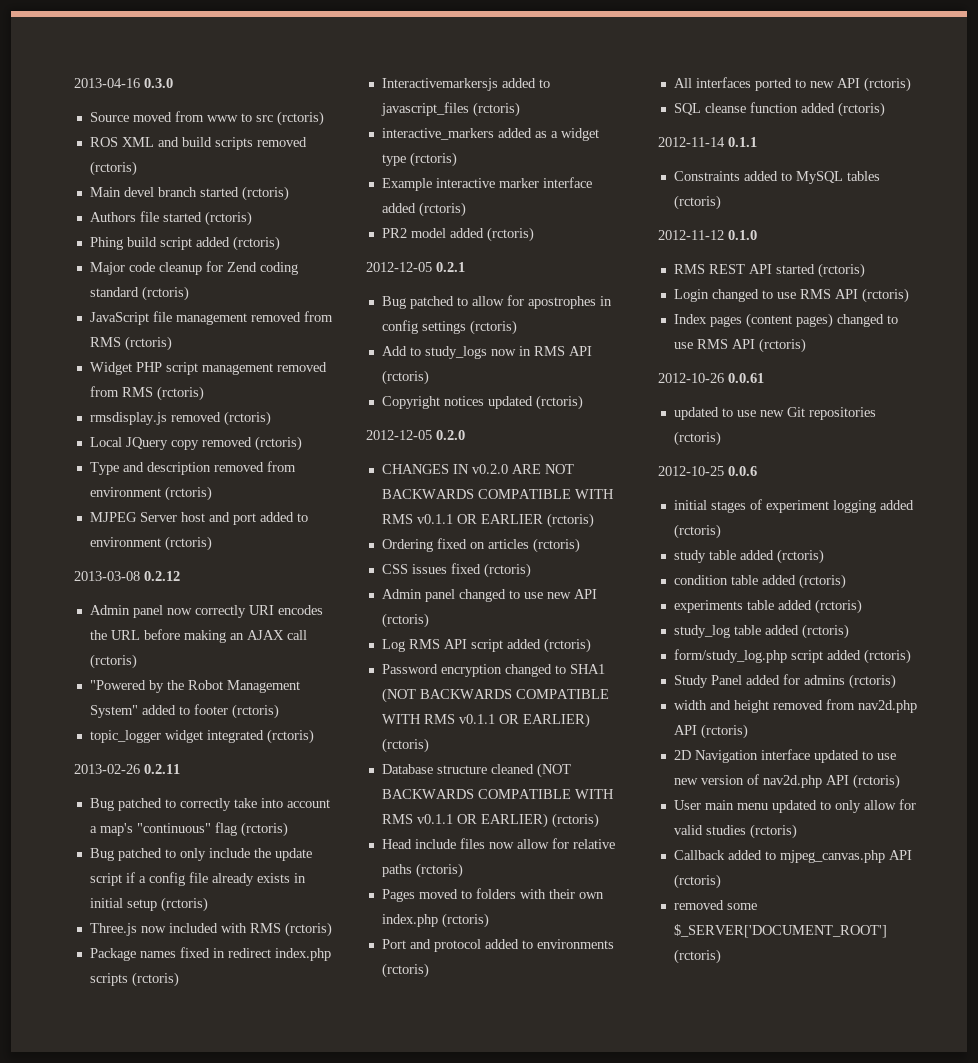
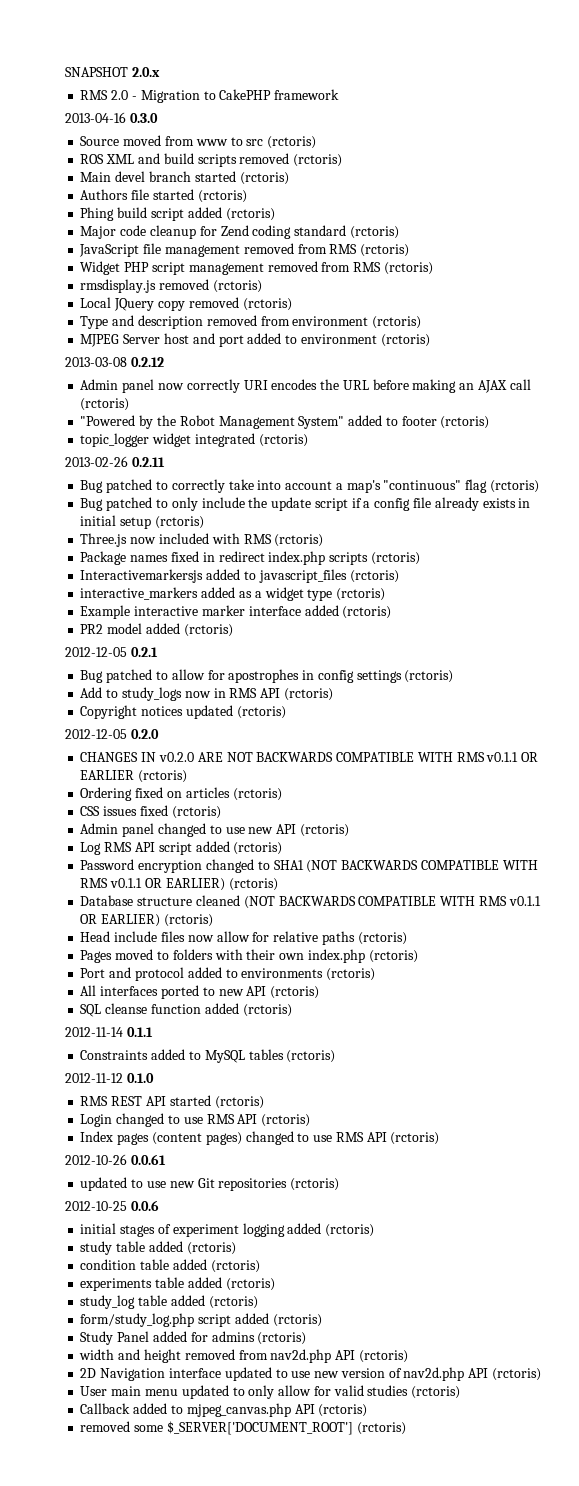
+ SNAPSHOT 2.0.x
+ RMS 2.0 - Migration to CakePHP framework

